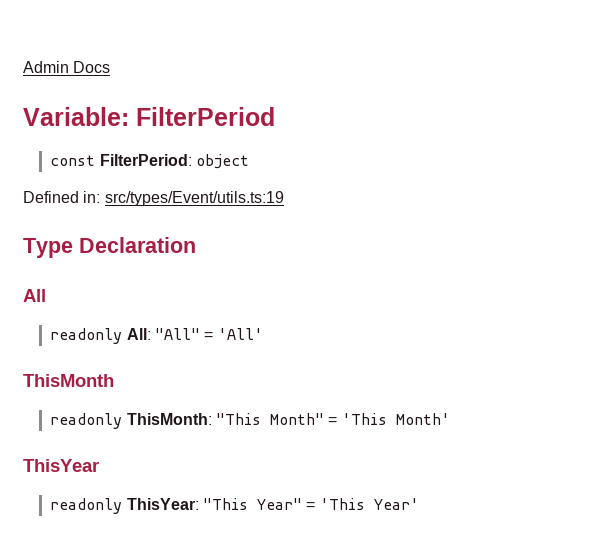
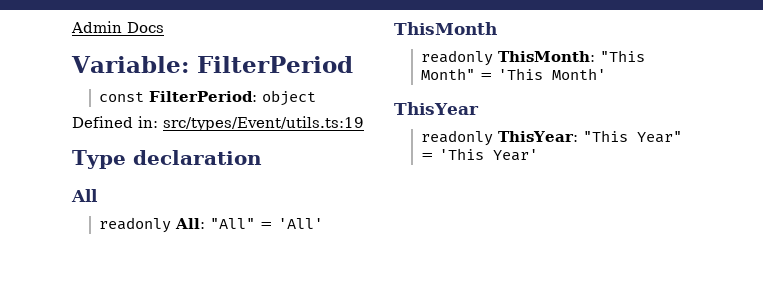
- Type Declaration
+ Type declaration

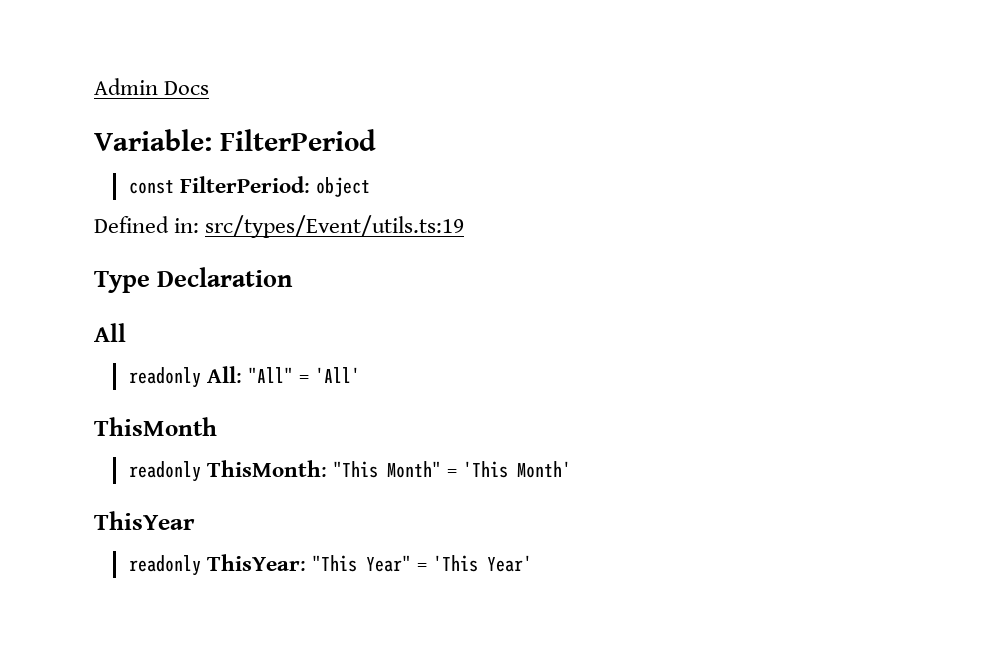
- Type declaration
+ Type Declaration

